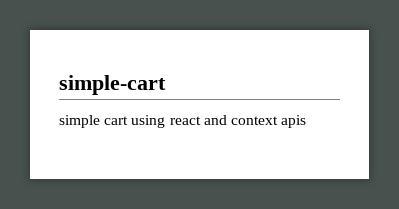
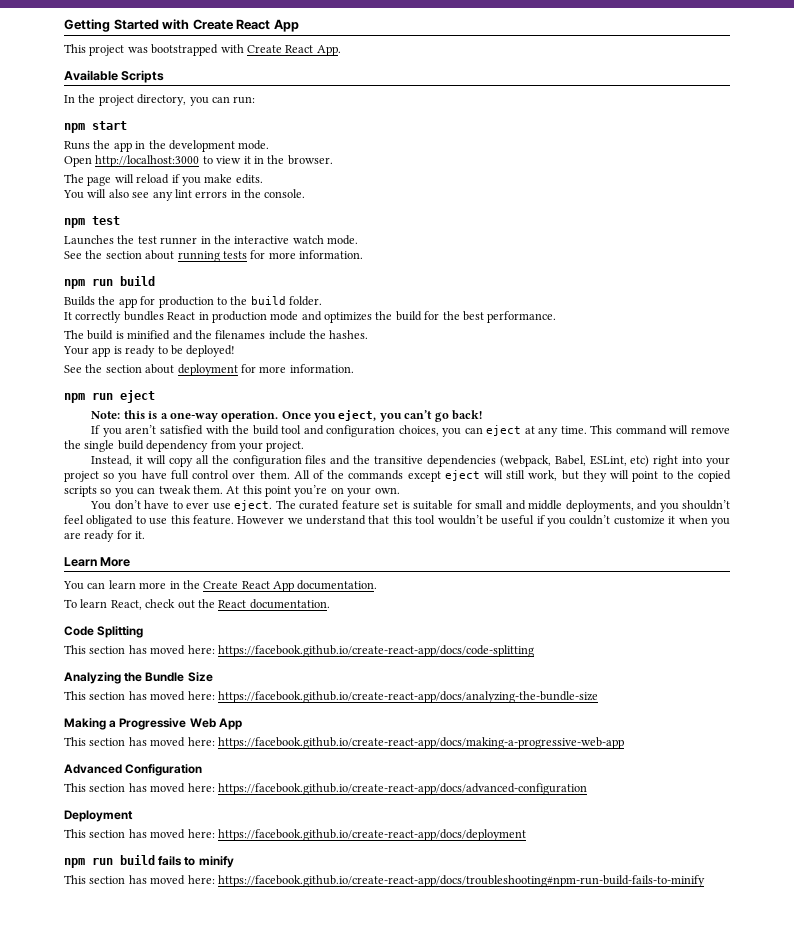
- simple-cart
- simple cart using react and context apis
+ Getting Started with Create React App
+ This project was bootstrapped with Create React App.
+ Available Scripts
+ In the project directory, you can run:
+ npm start
+ Runs the app in the development mode.
+ Open http://localhost:3000 to view it in the browser.
+ The page will reload if you make edits.
+ You will also see any lint errors in the console.
+ npm test
+ Launches the test runner in the interactive watch mode.
+ See the section about running tests for more information.
+ npm run build
+ Builds the app for production to the build folder.
+ It correctly bundles React in production mode and optimizes the build for the best performance.
+ The build is minified and the filenames include the hashes.
+ Your app is ready to be deployed!
+ See the section about deployment for more information.
+ npm run eject
+ Note: this is a one-way operation. Once you eject, you can’t go back!
+ If you aren’t satisfied with the build tool and configuration choices, you can eject at any time. This command will remove the single build dependency from your project.
+ Instead, it will copy all the configuration files and the transitive dependencies (webpack, Babel, ESLint, etc) right into your project so you have full control over them. All of the commands except eject will still work, but they will point to the copied scripts so you can tweak them. At this point you’re on your own.
+ You don’t have to ever use eject. The curated feature set is suitable for small and middle deployments, and you shouldn’t feel obligated to use this feature. However we understand that this tool wouldn’t be useful if you couldn’t customize it when you are ready for it.
+ Learn More
+ You can learn more in the Create React App documentation.
+ To learn React, check out the React documentation.
+ Code Splitting
+ This section has moved here: https://facebook.github.io/create-react-app/docs/code-splitting
+ Analyzing the Bundle Size
+ This section has moved here: https://facebook.github.io/create-react-app/docs/analyzing-the-bundle-size
+ Making a Progressive Web App
+ This section has moved here: https://facebook.github.io/create-react-app/docs/making-a-progressive-web-app
+ Advanced Configuration
+ This section has moved here: https://facebook.github.io/create-react-app/docs/advanced-configuration
+ Deployment
+ This section has moved here: https://facebook.github.io/create-react-app/docs/deployment
+ npm run build fails to minify
+ This section has moved here: https://facebook.github.io/create-react-app/docs/troubleshooting#npm-run-build-fails-to-minify

